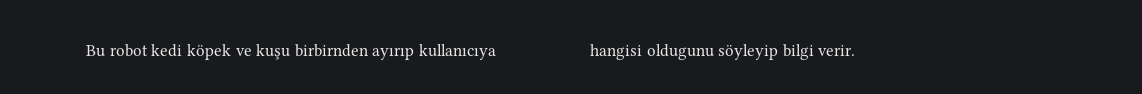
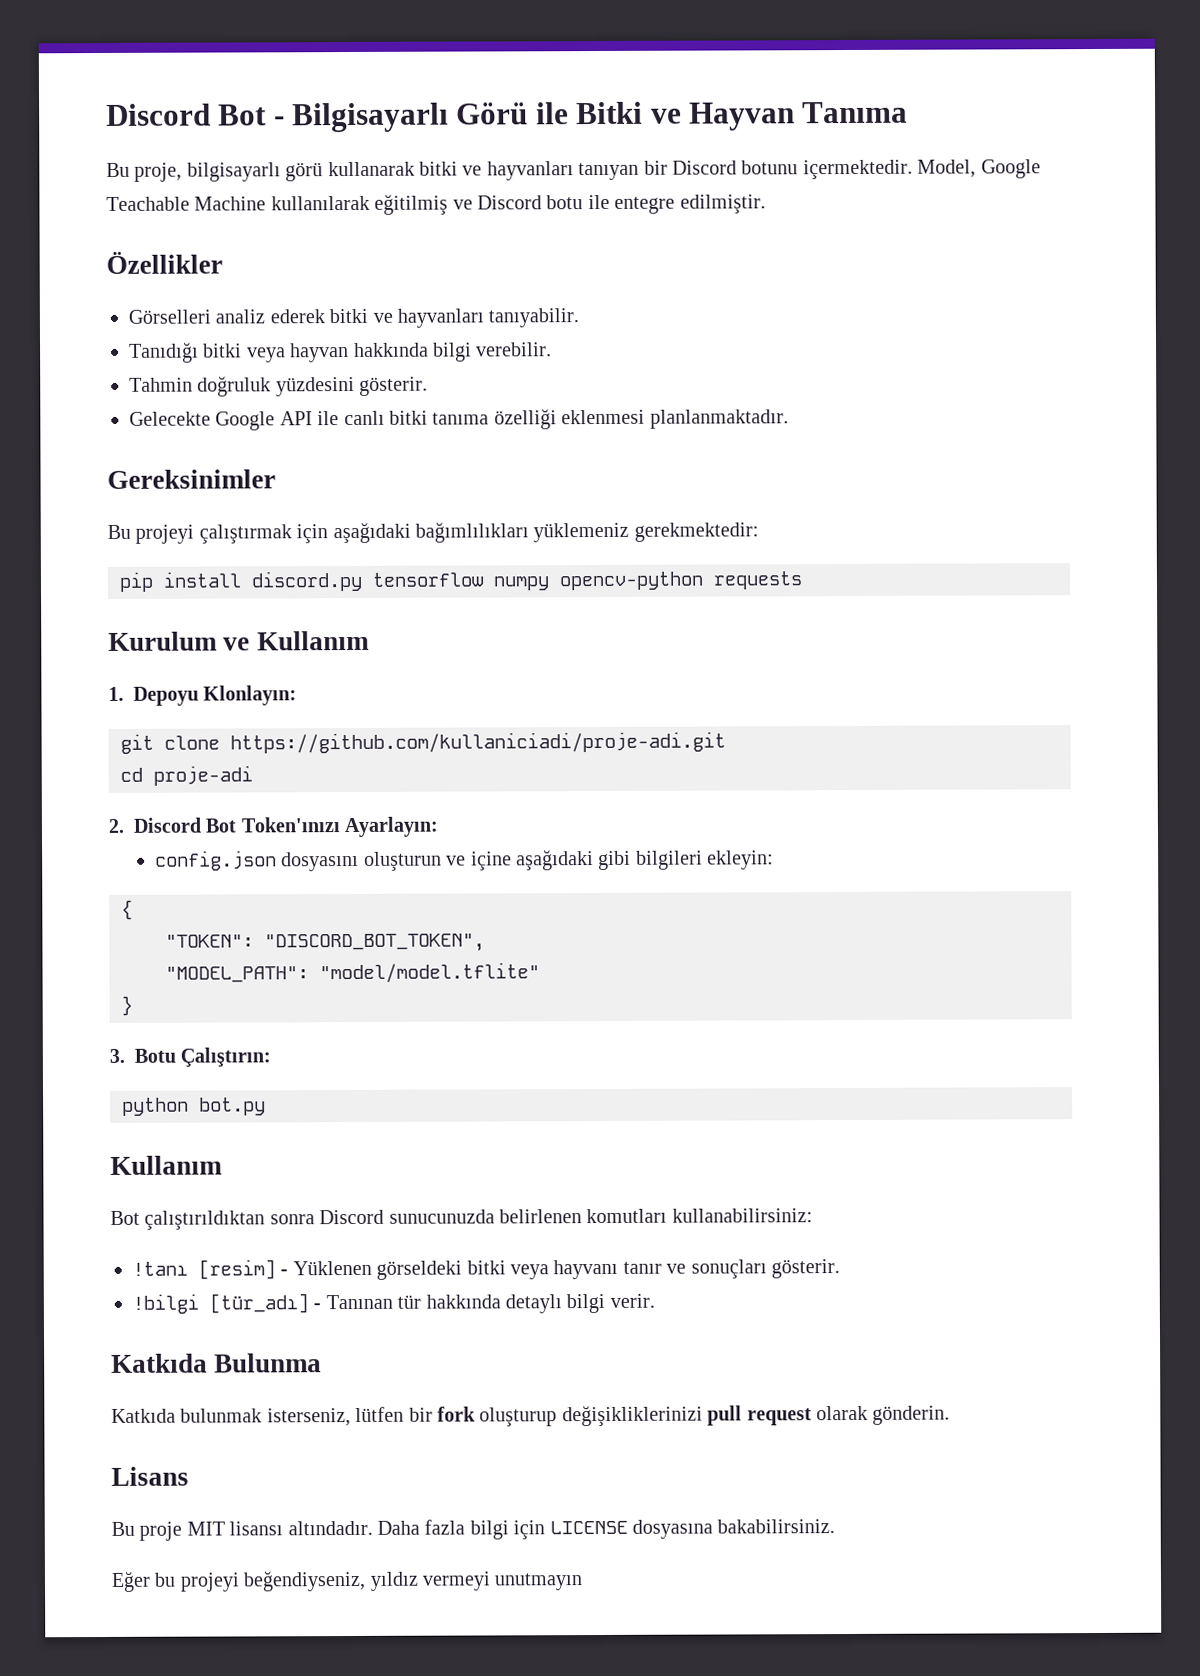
- Bu robot kedi köpek ve kuşu birbirnden ayırıp kullanıcıya hangisi oldugunu söyleyip bilgi verir.
+ Discord Bot - Bilgisayarlı Görü ile Bitki ve Hayvan Tanıma
+ Bu proje, bilgisayarlı görü kullanarak bitki ve hayvanları tanıyan bir Discord botunu içermektedir. Model, Google Teachable Machine kullanılarak eğitilmiş ve Discord botu ile entegre edilmiştir.
+ Özellikler
+ Görselleri analiz ederek bitki ve hayvanları tanıyabilir.
+ Tanıdığı bitki veya hayvan hakkında bilgi verebilir.
+ Tahmin doğruluk yüzdesini gösterir.
+ Gelecekte Google API ile canlı bitki tanıma özelliği eklenmesi planlanmaktadır.
+ Gereksinimler
+ Bu projeyi çalıştırmak için aşağıdaki bağımlılıkları yüklemeniz gerekmektedir:
+ pip install discord.py tensorflow numpy opencv-python requests
+ Kurulum ve Kullanım
+ 1. Depoyu Klonlayın:
+ git clone https://github.com/kullaniciadi/proje-adi.git
+ cd proje-adi
+ 2. Discord Bot Token'ınızı Ayarlayın:
+ config.json dosyasını oluşturun ve içine aşağıdaki gibi bilgileri ekleyin:
+ {
+ "TOKEN": "DISCORD_BOT_TOKEN",
+ "MODEL_PATH": "model/model.tflite"
+ }
+ 3. Botu Çalıştırın:
+ python bot.py
+ Kullanım
+ Bot çalıştırıldıktan sonra Discord sunucunuzda belirlenen komutları kullanabilirsiniz:
+ !tanı [resim] - Yüklenen görseldeki bitki veya hayvanı tanır ve sonuçları gösterir.
+ !bilgi [tür_adı] - Tanınan tür hakkında detaylı bilgi verir.
+ Katkıda Bulunma
+ Katkıda bulunmak isterseniz, lütfen bir fork oluşturup değişikliklerinizi pull request olarak gönderin.
+ Lisans
+ Bu proje MIT lisansı altındadır. Daha fazla bilgi için LICENSE dosyasına bakabilirsiniz.
+ Eğer bu projeyi beğendiyseniz, yıldız vermeyi unutmayın

